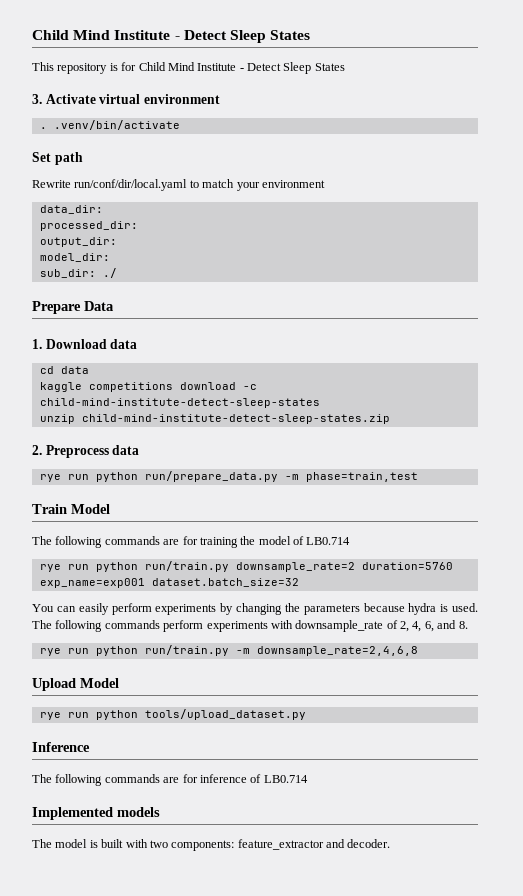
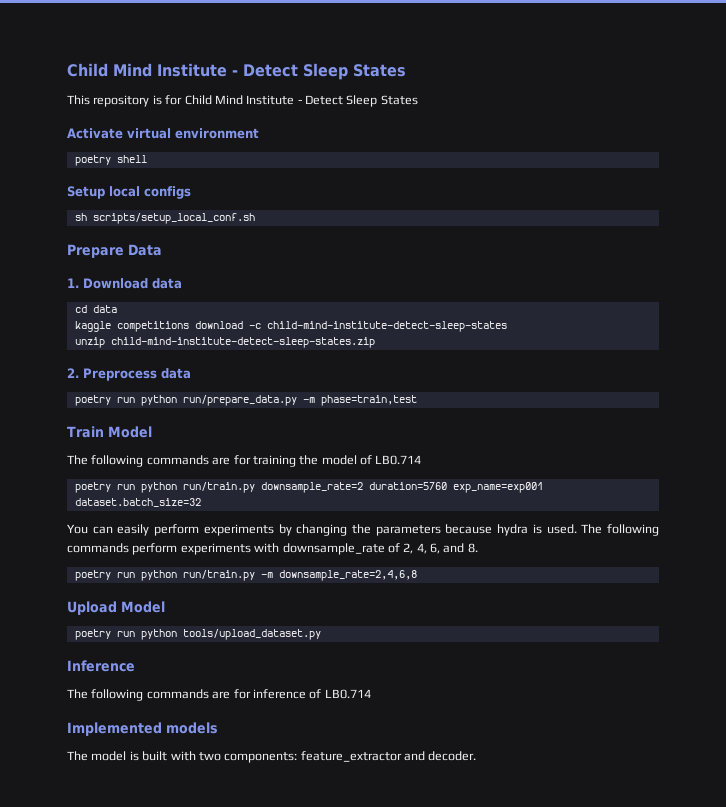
- 3. Activate virtual environment
+ Activate virtual environment
- . .venv/bin/activate
- Set path
- Rewrite run/conf/dir/local.yaml to match your environment
- data_dir:
- processed_dir:
- output_dir:
- model_dir:
- sub_dir: ./
+ poetry shell
+ Setup local configs
+ sh scripts/setup_local_conf.sh
- rye run python run/prepare_data.py -m phase=train,test
+ poetry run python run/prepare_data.py -m phase=train,test
- rye run python run/train.py downsample_rate=2 duration=5760 exp_name=exp001 dataset.batch_size=32
+ poetry run python run/train.py downsample_rate=2 duration=5760 exp_name=exp001 dataset.batch_size=32
- rye run python run/train.py -m downsample_rate=2,4,6,8
+ poetry run python run/train.py -m downsample_rate=2,4,6,8
- rye run python tools/upload_dataset.py
+ poetry run python tools/upload_dataset.py

